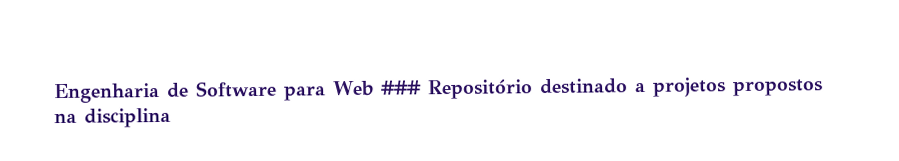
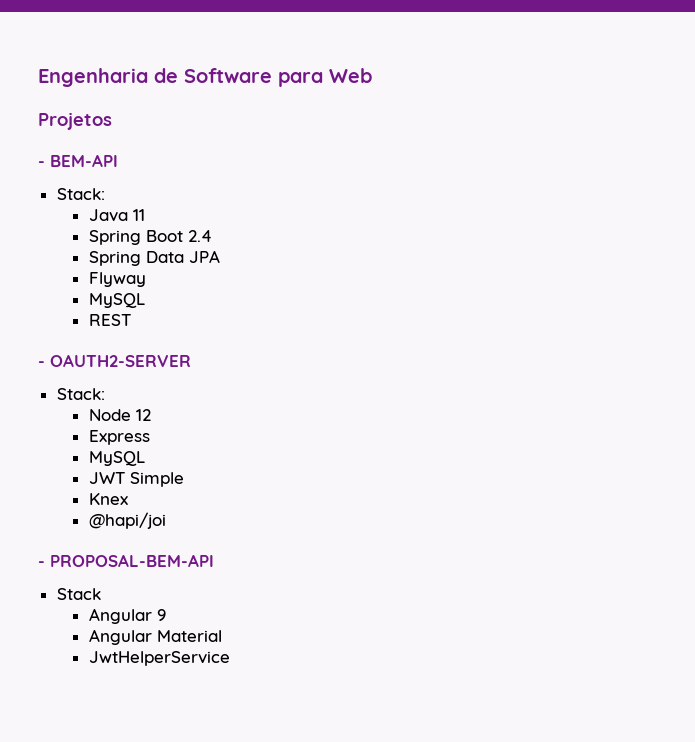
- Engenharia de Software para Web ### Repositório destinado a projetos propostos na disciplina
+ Engenharia de Software para Web
+ Projetos
+ - BEM-API
+ Stack:
+ Java 11
+ Spring Boot 2.4
+ Spring Data JPA
+ Flyway
+ MySQL
+ REST
+ - OAUTH2-SERVER
+ Stack:
+ Node 12
+ Express
+ MySQL
+ JWT Simple
+ Knex
+ @hapi/joi
+ - PROPOSAL-BEM-API
+ Stack
+ Angular 9
+ Angular Material
+ JwtHelperService

